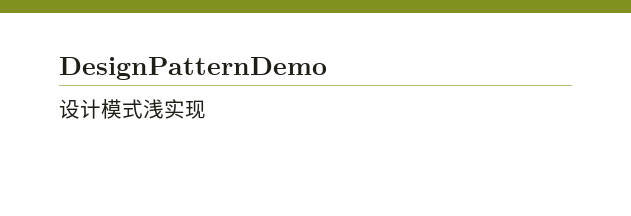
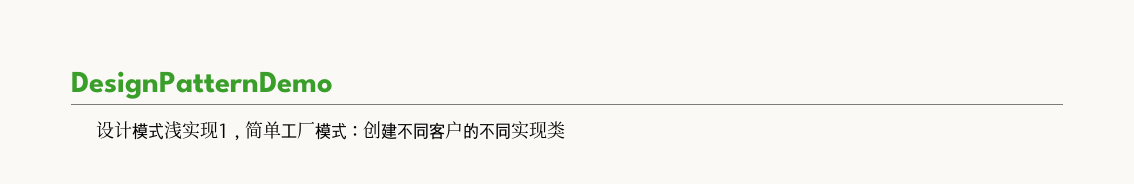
- 设计模式浅实现
+ 设计模式浅实现1，简单工厂模式：创建不同客户的不同实现类

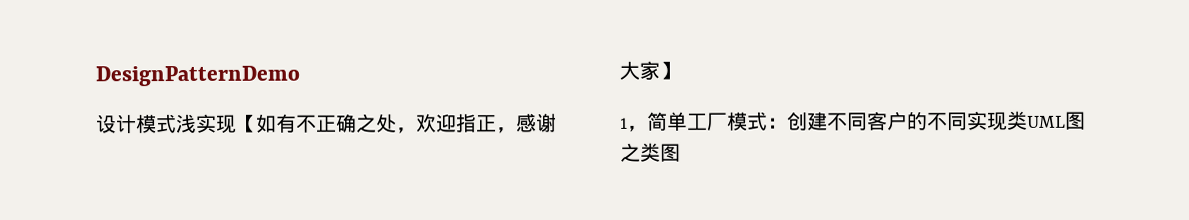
- 设计模式浅实现1，简单工厂模式：创建不同客户的不同实现类
+ 设计模式浅实现【如有不正确之处，欢迎指正，感谢大家】
+ 1，简单工厂模式：创建不同客户的不同实现类UML图之类图

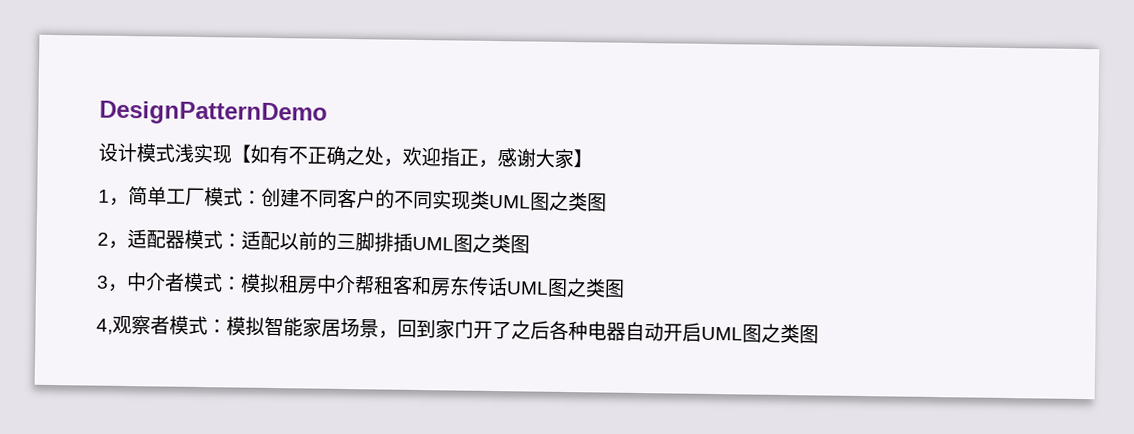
+ 2，适配器模式：适配以前的三脚排插UML图之类图
+ 3，中介者模式：模拟租房中介帮租客和房东传话UML图之类图
+ 4,观察者模式：模拟智能家居场景，回到家门开了之后各种电器自动开启UML图之类图

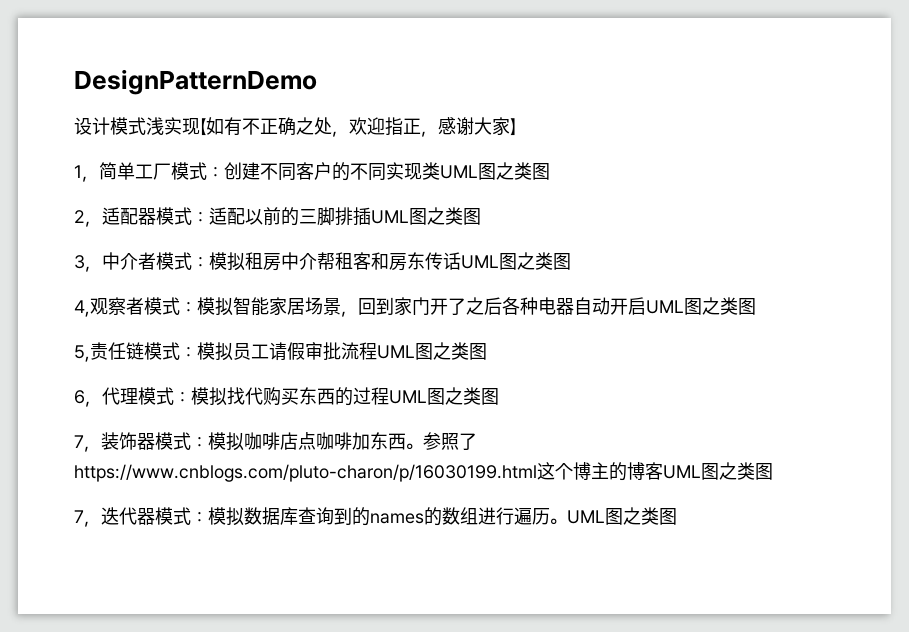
+ 5,责任链模式：模拟员工请假审批流程UML图之类图
+ 6，代理模式：模拟找代购买东西的过程UML图之类图
+ 7，装饰器模式：模拟咖啡店点咖啡加东西。参照了https://www.cnblogs.com/pluto-charon/p/16030199.html这个博主的博客UML图之类图
+ 7，迭代器模式：模拟数据库查询到的names的数组进行遍历。UML图之类图

